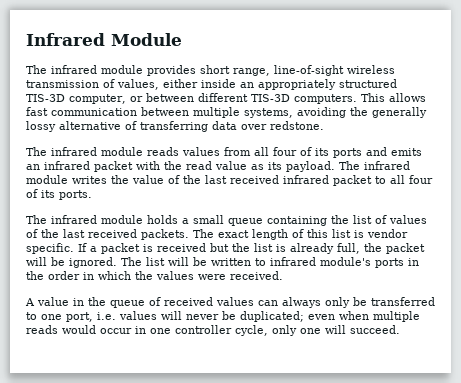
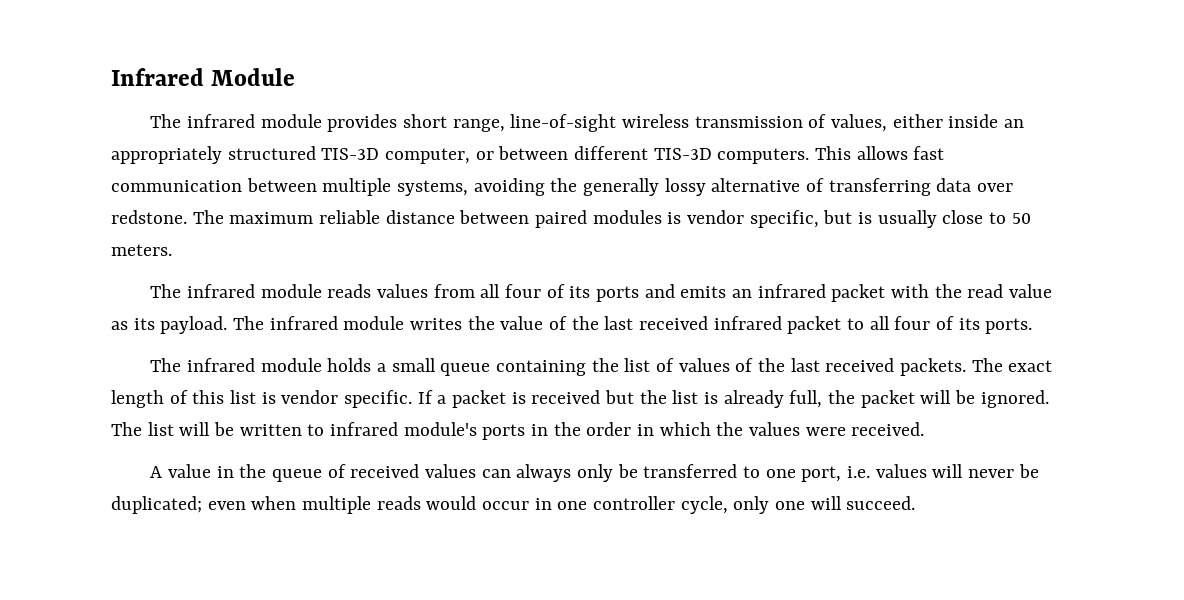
+ The maximum reliable distance between paired modules is vendor specific, but is usually close to 50 meters.

